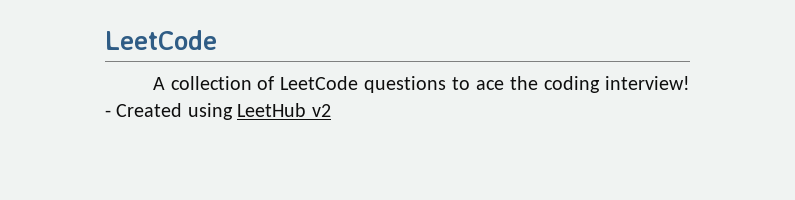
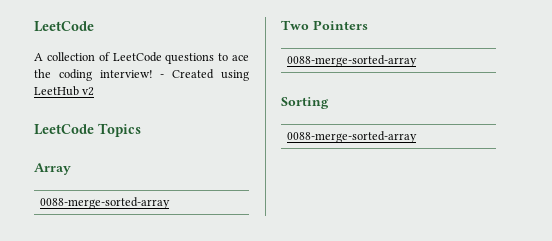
+ LeetCode Topics
+ Array
+ 0088-merge-sorted-array
+ Two Pointers
+ 0088-merge-sorted-array
+ Sorting
+ 0088-merge-sorted-array

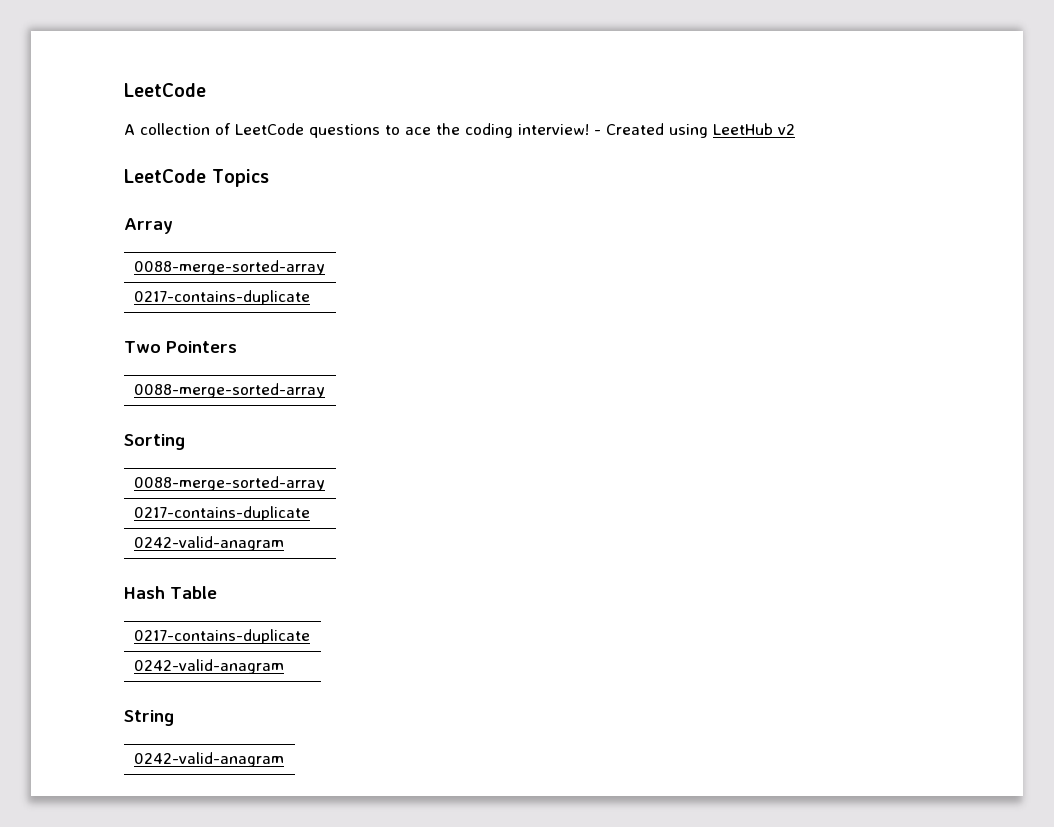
  Array
  0088-merge-sorted-array
+ 0217-contains-duplicate
  Sorting
  0088-merge-sorted-array
+ 0217-contains-duplicate
+ 0242-valid-anagram
+ Hash Table
+ 0217-contains-duplicate
+ 0242-valid-anagram
+ String
+ 0242-valid-anagram

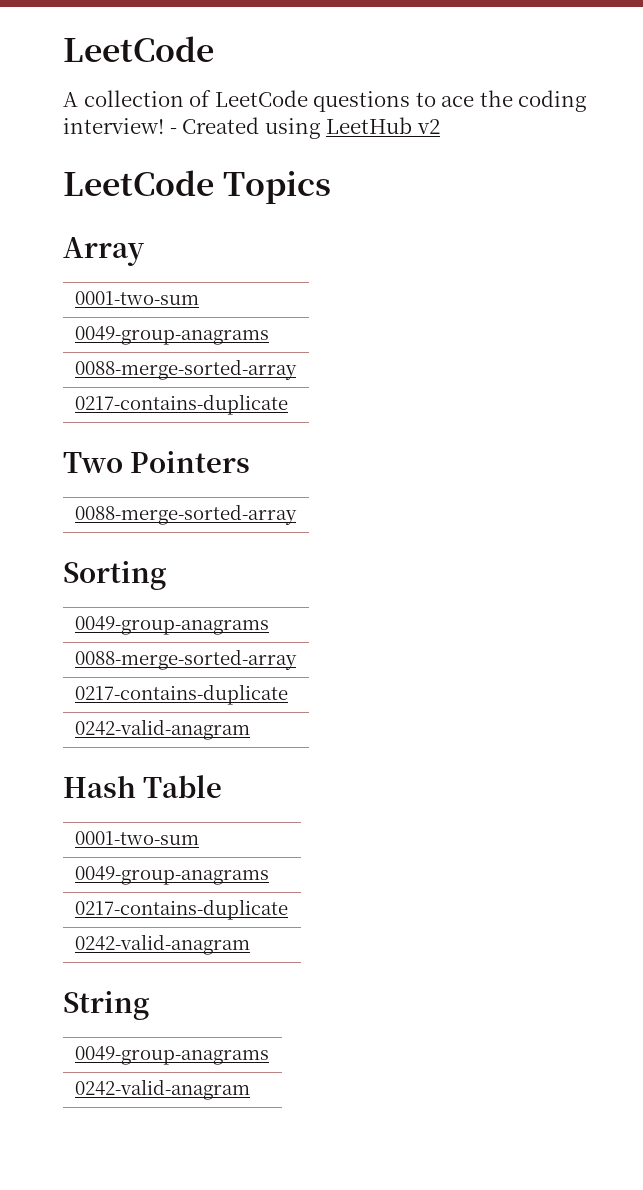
  Array
+ 0001-two-sum
+ 0049-group-anagrams
  Sorting
+ 0049-group-anagrams
  Hash Table
+ 0001-two-sum
+ 0049-group-anagrams
  String
+ 0049-group-anagrams

